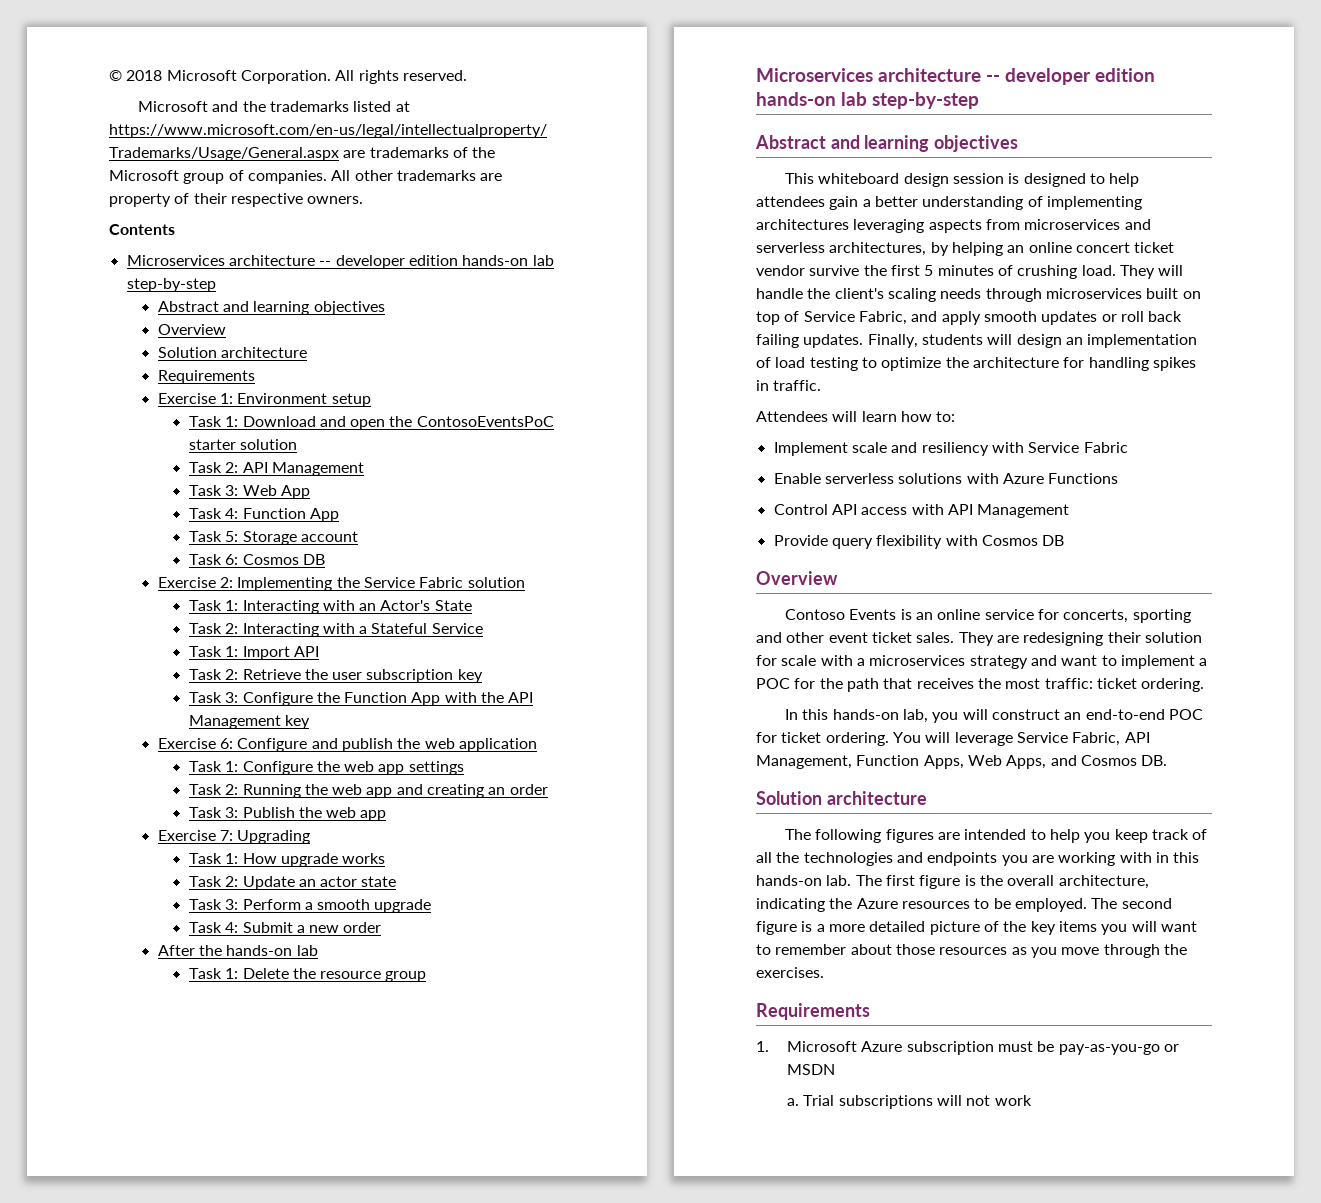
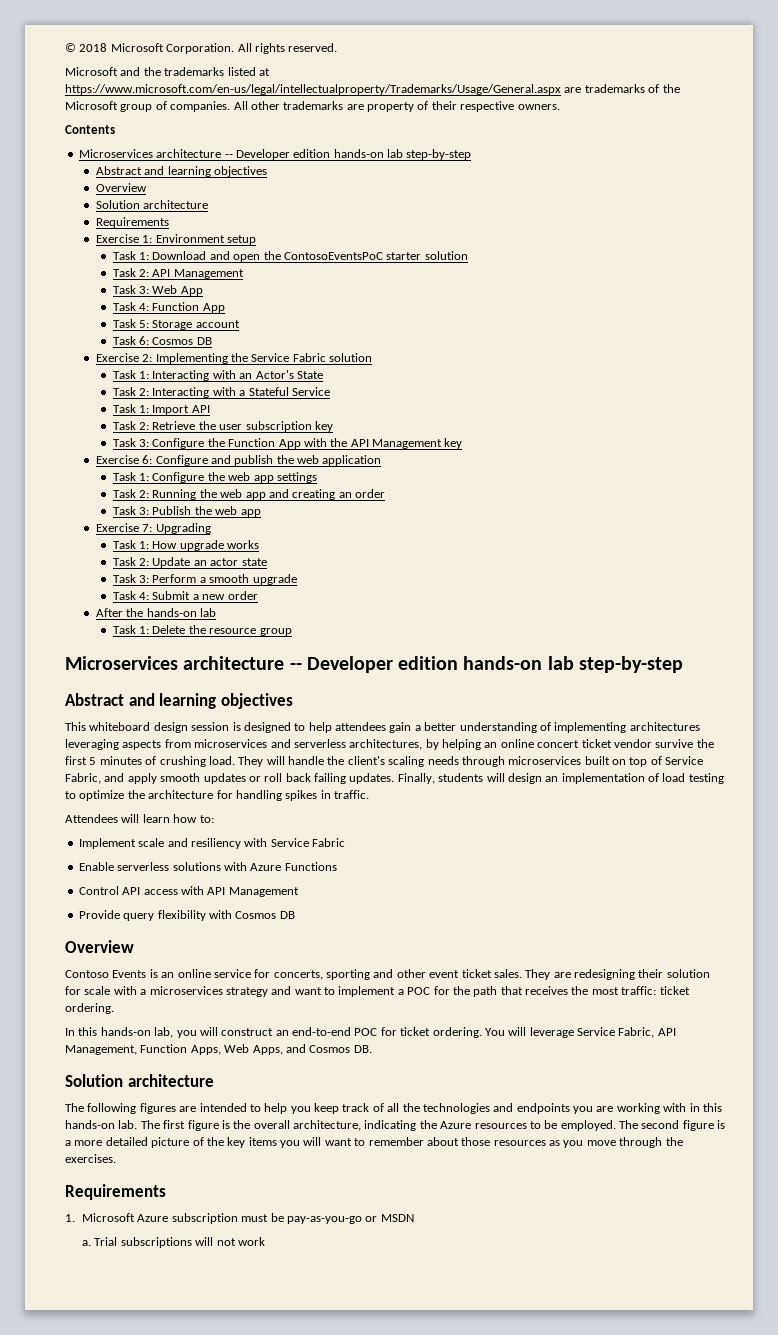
  Contents
- Microservices architecture -- developer edition hands-on lab step-by-step
+ Microservices architecture -- Developer edition hands-on lab step-by-step
  Task 1: Delete the resource group
- Microservices architecture -- developer edition hands-on lab step-by-step
+ Microservices architecture -- Developer edition hands-on lab step-by-step

